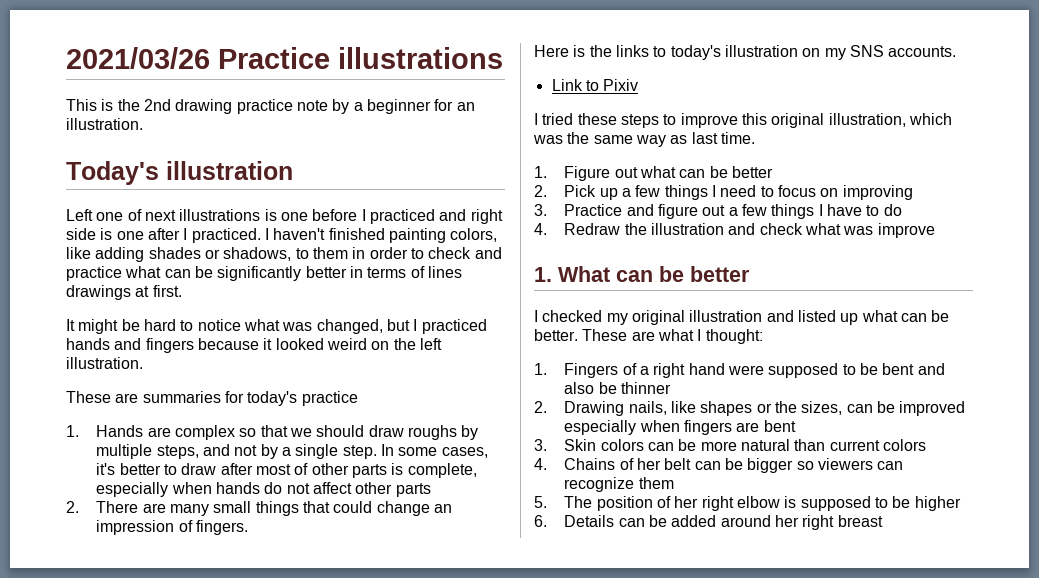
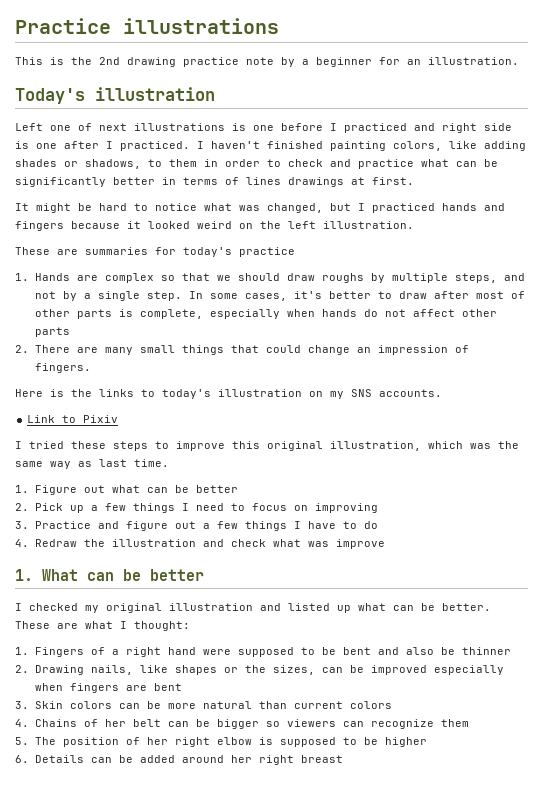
- 2021/03/26 Practice illustrations
+ Practice illustrations

